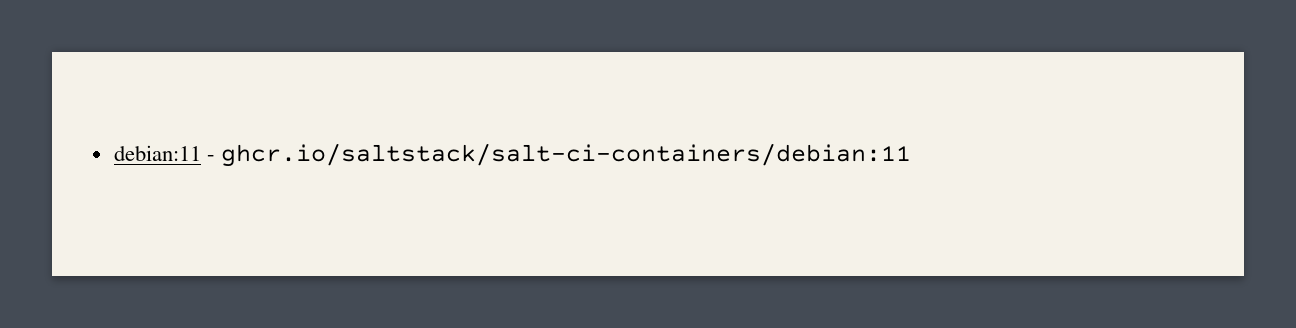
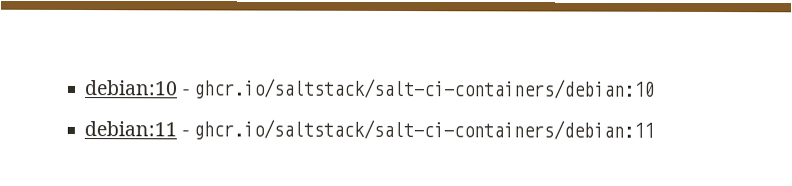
+ debian:10 - ghcr.io/saltstack/salt-ci-containers/debian:10

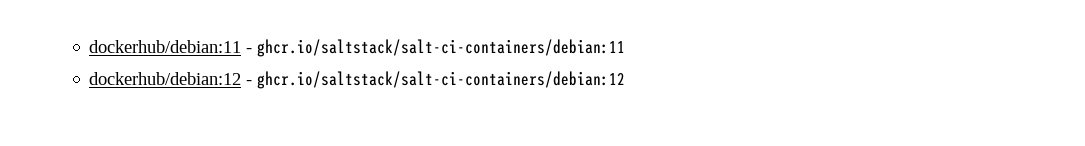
- debian:10 - ghcr.io/saltstack/salt-ci-containers/debian:10
- debian:11 - ghcr.io/saltstack/salt-ci-containers/debian:11
+ dockerhub/debian:11 - ghcr.io/saltstack/salt-ci-containers/debian:11
+ dockerhub/debian:12 - ghcr.io/saltstack/salt-ci-containers/debian:12

